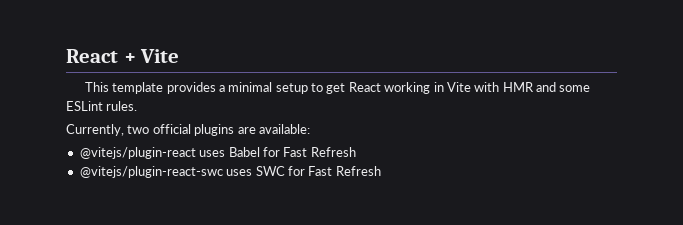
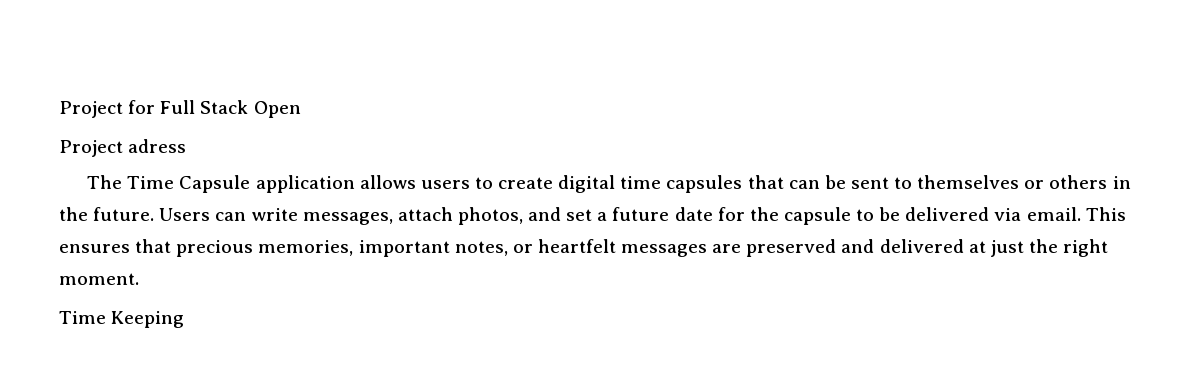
- React + Vite
- This template provides a minimal setup to get React working in Vite with HMR and some ESLint rules.
- Currently, two official plugins are available:
- @vitejs/plugin-react uses Babel for Fast Refresh
- @vitejs/plugin-react-swc uses SWC for Fast Refresh
+ Project for Full Stack Open
+ Project adress
+ The Time Capsule application allows users to create digital time capsules that can be sent to themselves or others in the future. Users can write messages, attach photos, and set a future date for the capsule to be delivered via email. This ensures that precious memories, important notes, or heartfelt messages are preserved and delivered at just the right moment.
+ Time Keeping

